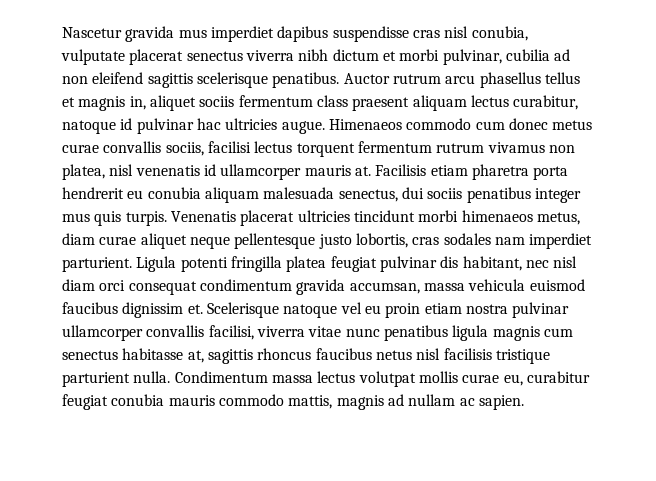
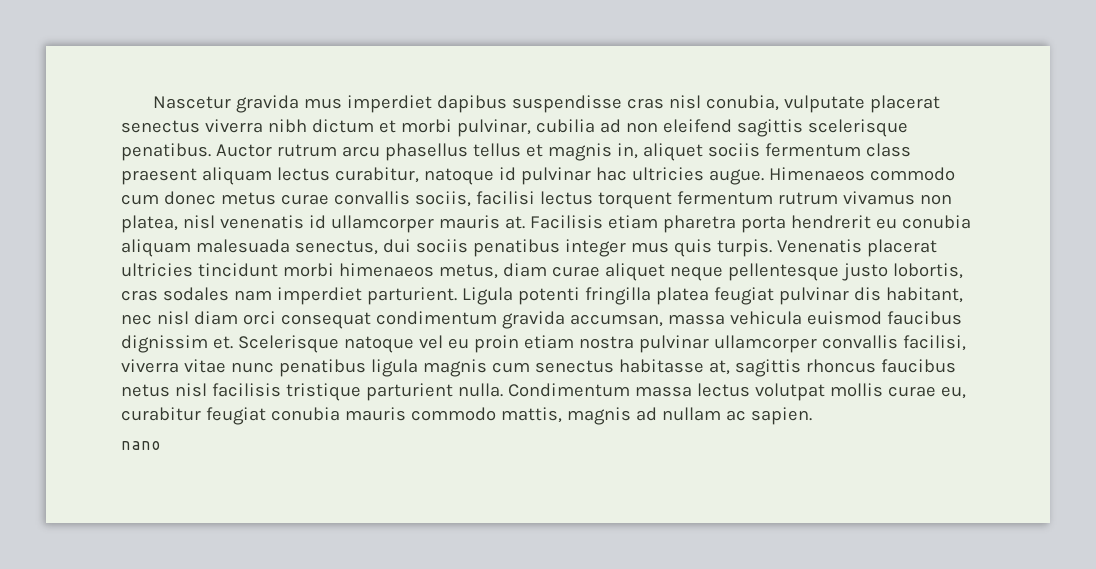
+ nano

